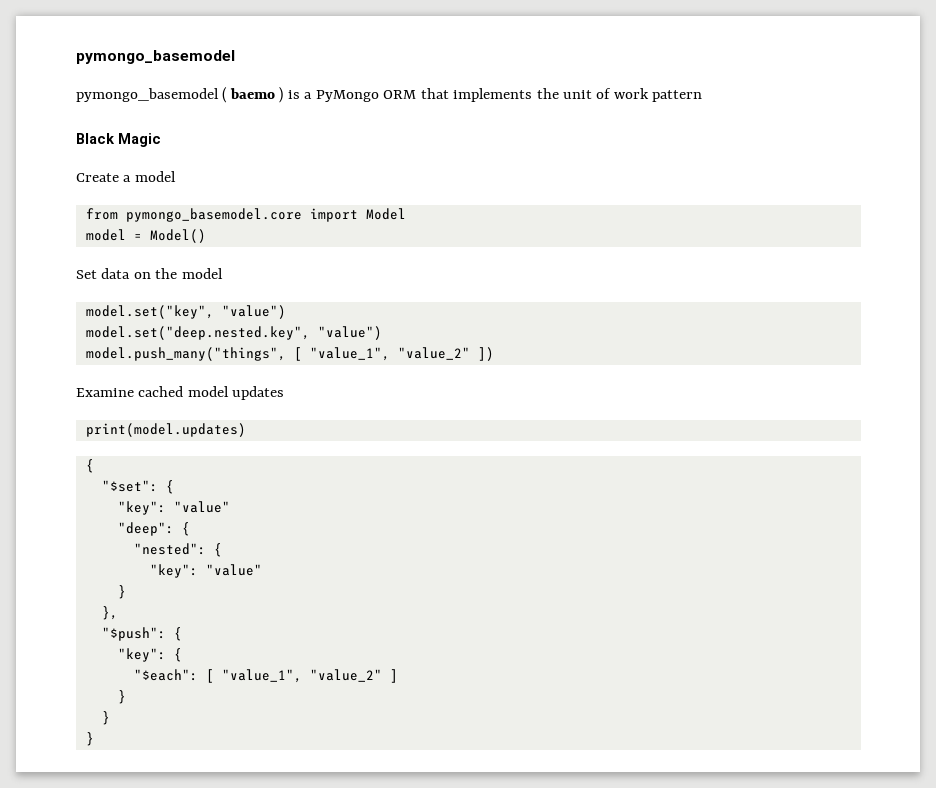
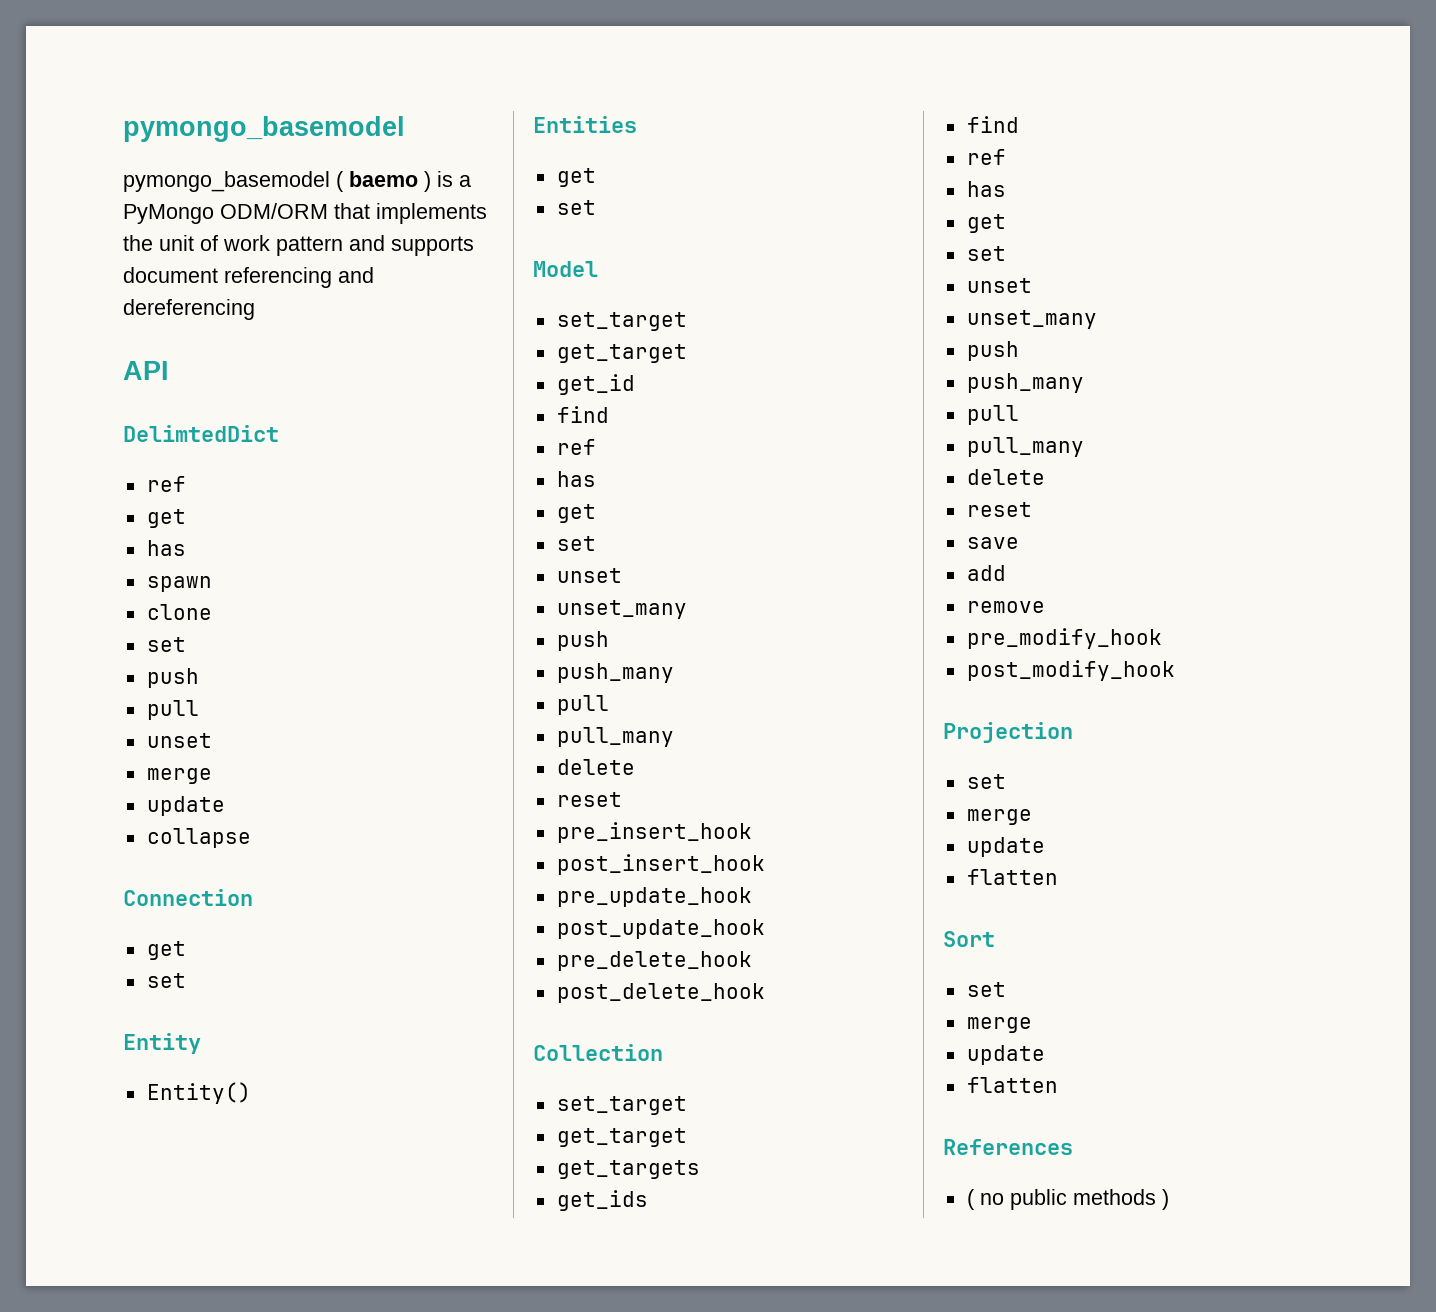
- pymongo_basemodel ( baemo ) is a PyMongo ORM that implements the unit of work pattern
- Black Magic
- Create a model
- from pymongo_basemodel.core import Model
- model = Model()
- Set data on the model
- model.set("key", "value")
- model.set("deep.nested.key", "value")
- model.push_many("things", [ "value_1", "value_2" ])
- Examine cached model updates
- print(model.updates)
- {
- "$set": {
- "key": "value"
- "deep": {
- "nested": {
- "key": "value"
- }
- },
- "$push": {
- "key": {
- "$each": [ "value_1", "value_2" ]
- }
- }
- }
+ pymongo_basemodel ( baemo ) is a PyMongo ODM/ORM that implements the unit of work pattern and supports document referencing and dereferencing
+ API
+ DelimtedDict
+ ref
+ get
+ has
+ spawn
+ clone
+ set
+ push
+ pull
+ unset
+ merge
+ update
+ collapse
+ Connection
+ get
+ set
+ Entity
+ Entity()
+ Entities
+ get
+ set
+ Model
+ set_target
+ get_target
+ get_id
+ find
+ ref
+ has
+ get
+ set
+ unset
+ unset_many
+ push
+ push_many
+ pull
+ pull_many
+ delete
+ reset
+ pre_insert_hook
+ post_insert_hook
+ pre_update_hook
+ post_update_hook
+ pre_delete_hook
+ post_delete_hook
+ Collection
+ set_target
+ get_target
+ get_targets
+ get_ids
+ find
+ ref
+ has
+ get
+ set
+ unset
+ unset_many
+ push
+ push_many
+ pull
+ pull_many
+ delete
+ reset
+ save
+ add
+ remove
+ pre_modify_hook
+ post_modify_hook
+ Projection
+ set
+ merge
+ update
+ flatten
+ Sort
+ set
+ merge
+ update
+ flatten
+ References
+ ( no public methods )

